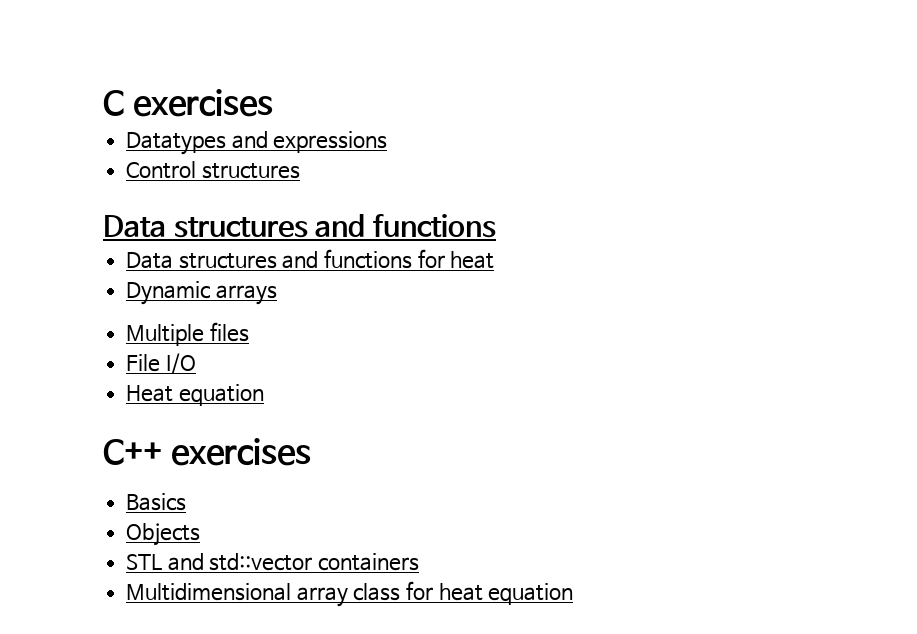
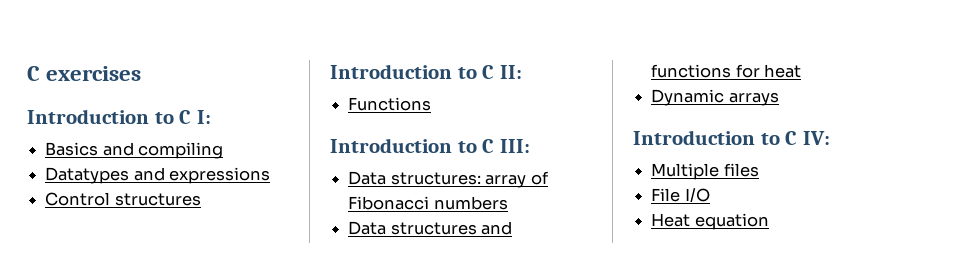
+ Introduction to C I:
+ Basics and compiling
  Control structures
- Data structures and functions
+ Introduction to C II:
+ Functions
+ Introduction to C III:
+ Data structures: array of Fibonacci numbers
+ Introduction to C IV:
- C++ exercises
- Basics
- Objects
- STL and std::vector containers
- Multidimensional array class for heat equation

